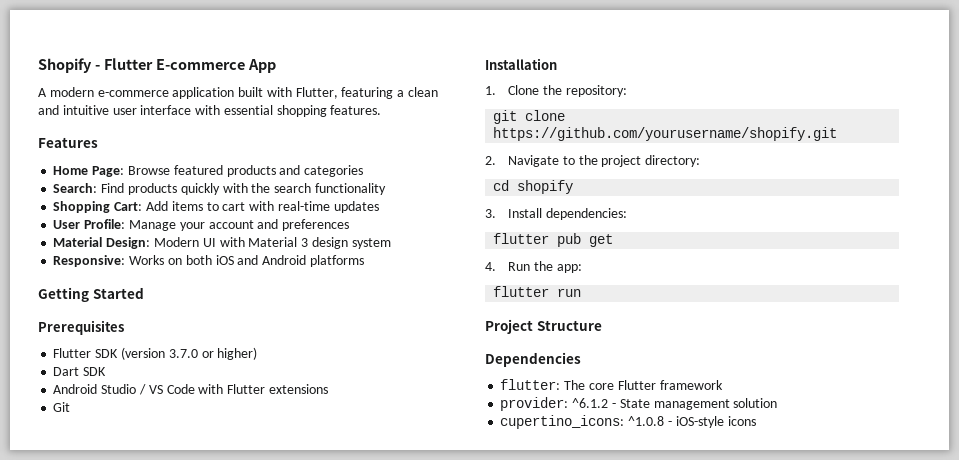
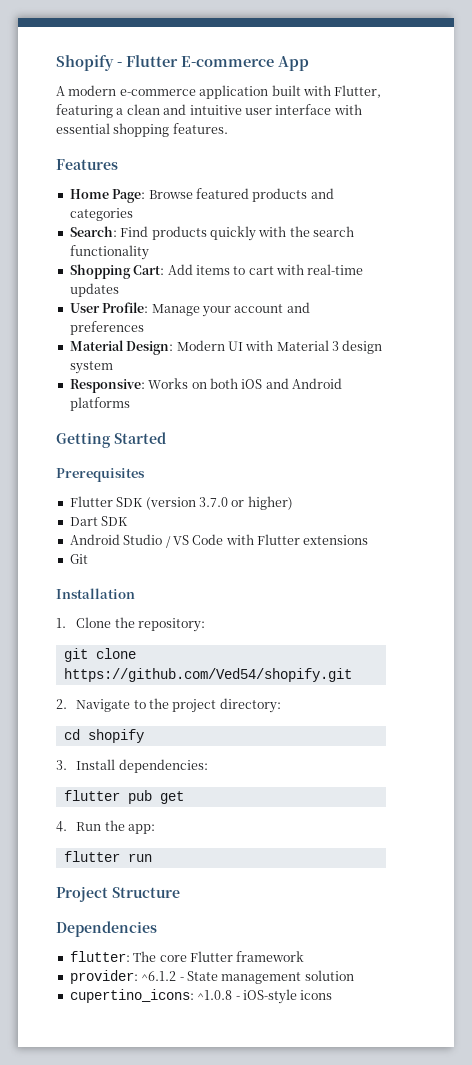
- git clone https://github.com/yourusername/shopify.git
+ git clone https://github.com/Ved54/shopify.git

